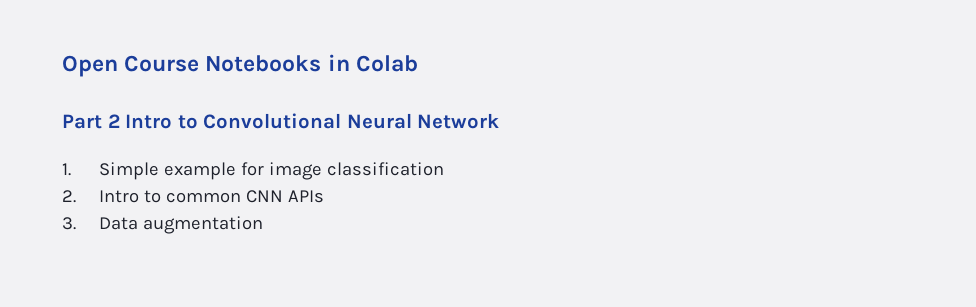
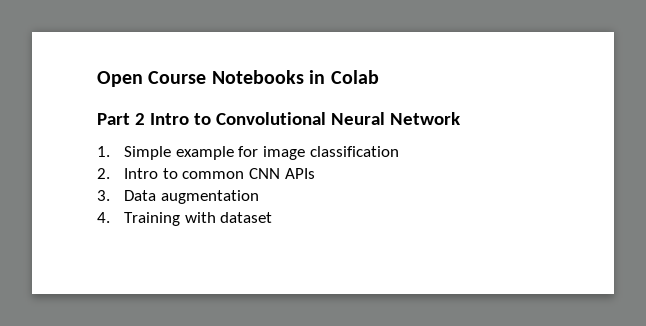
+ 4. Training with dataset

